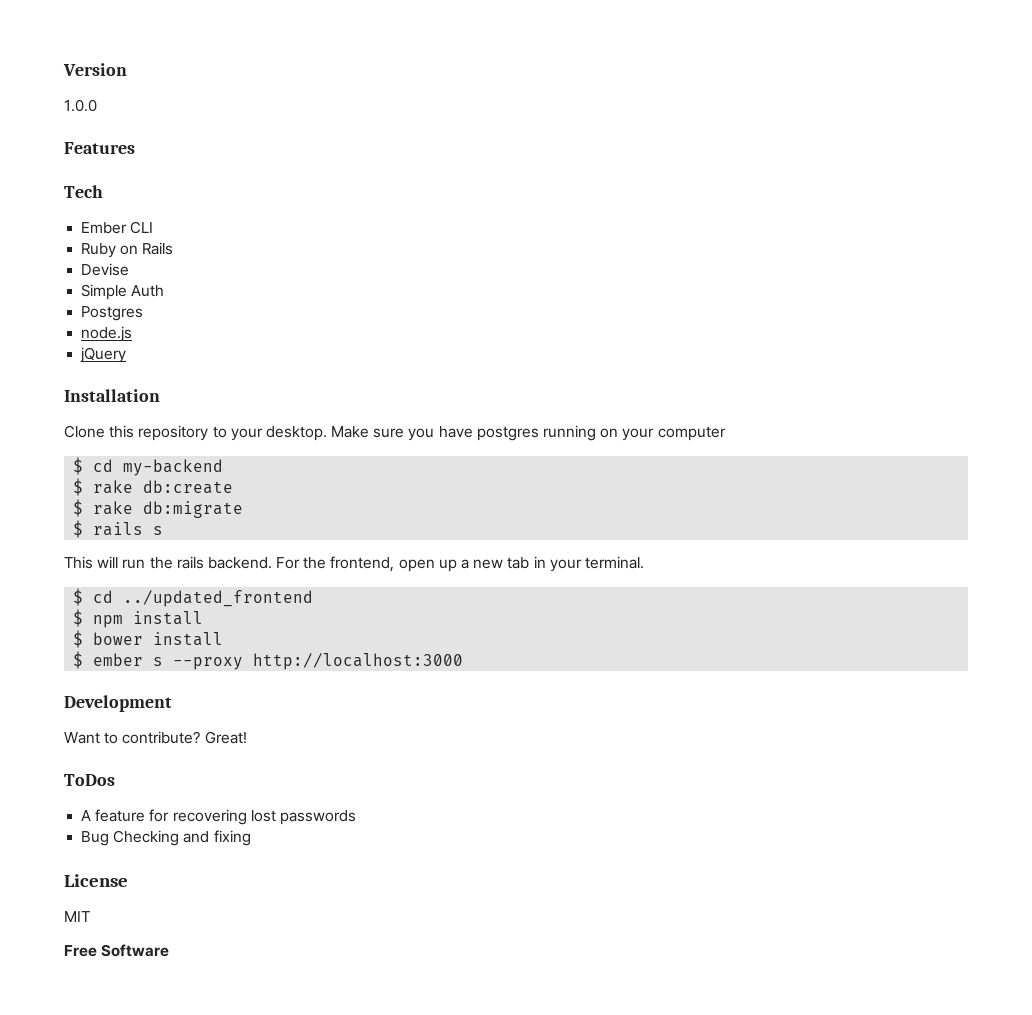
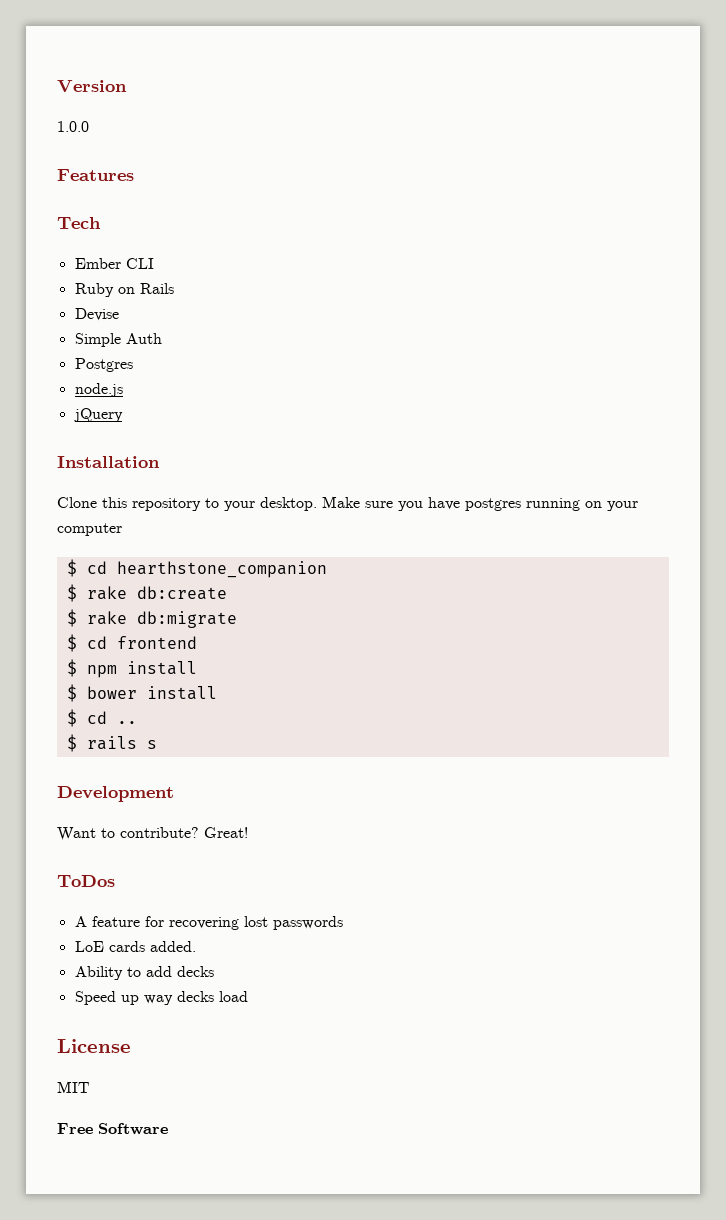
- $ cd my-backend
+ $ cd hearthstone_companion
- $ rails s
- This will run the rails backend. For the frontend, open up a new tab in your terminal.
- $ cd ../updated_frontend
+ $ cd frontend
- $ ember s --proxy http://localhost:3000
+ $ cd ..
+ $ rails s
- Bug Checking and fixing
+ LoE cards added.
+ Ability to add decks
+ Speed up way decks load

